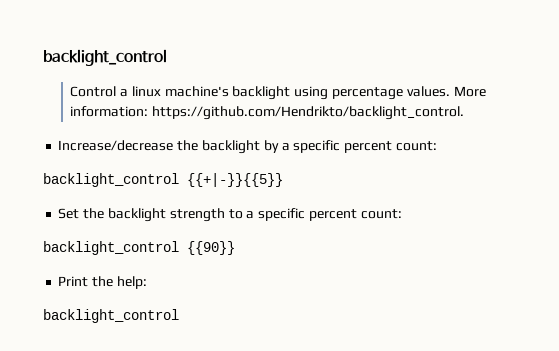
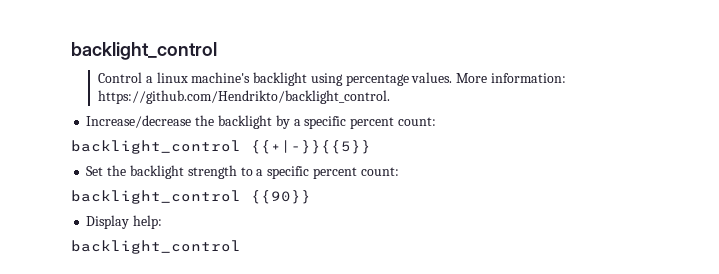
- Print the help:
+ Display help:

